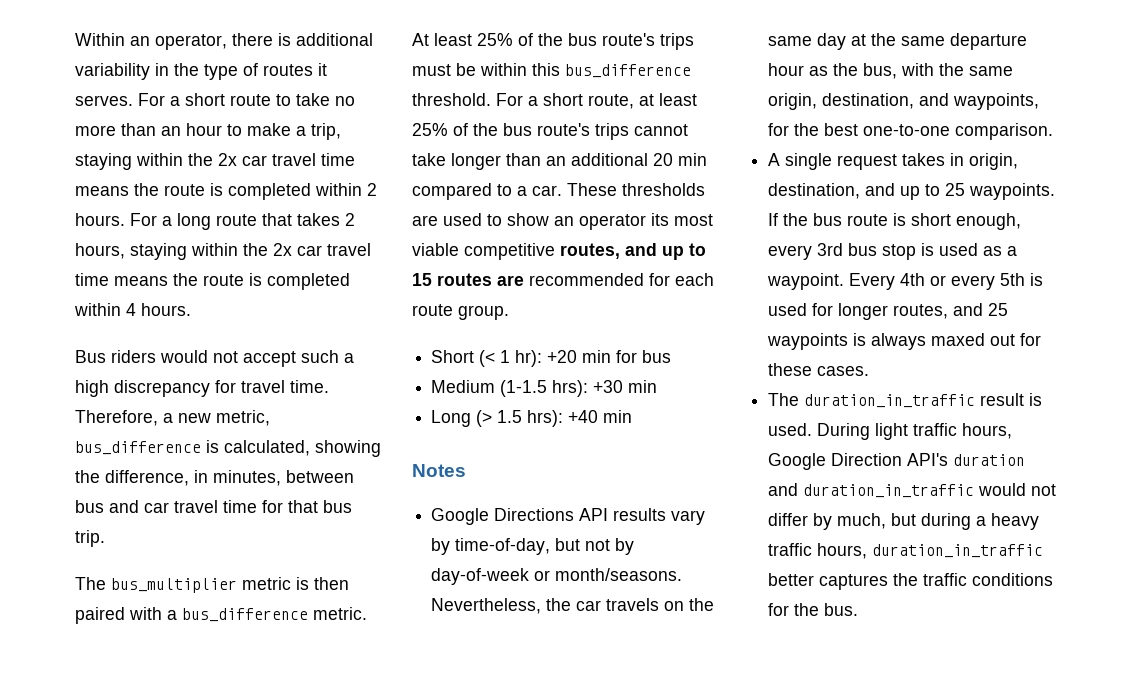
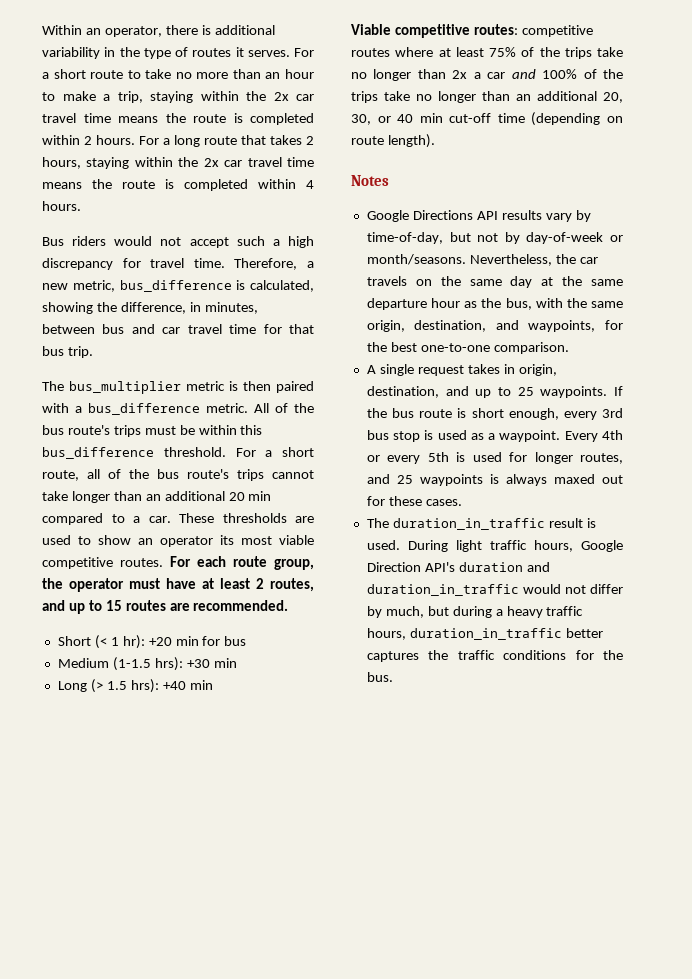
- At least 25% of the bus route's trips must be within this bus_difference threshold.
+ All of the bus route's trips must be within this bus_difference threshold.
- For a short route, at least 25% of the bus route's trips cannot take longer than an additional 20 min compared to a car.
+ For a short route, all of the bus route's trips cannot take longer than an additional 20 min compared to a car.
- These thresholds are used to show an operator its most viable competitive routes, and up to 15 routes are recommended for each route group.
+ These thresholds are used to show an operator its most viable competitive routes. For each route group, the operator must have at least 2 routes, and up to 15 routes are recommended.
+ Viable competitive routes: competitive routes where at least 75% of the trips take no longer than 2x a car and 100% of the trips take no longer than an additional 20, 30, or 40 min cut-off time (depending on route length).

